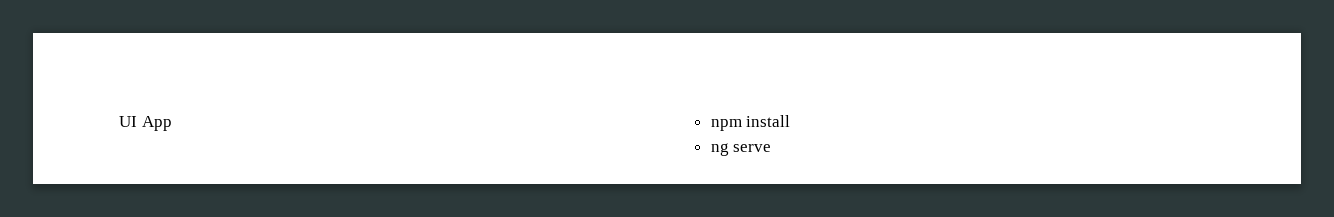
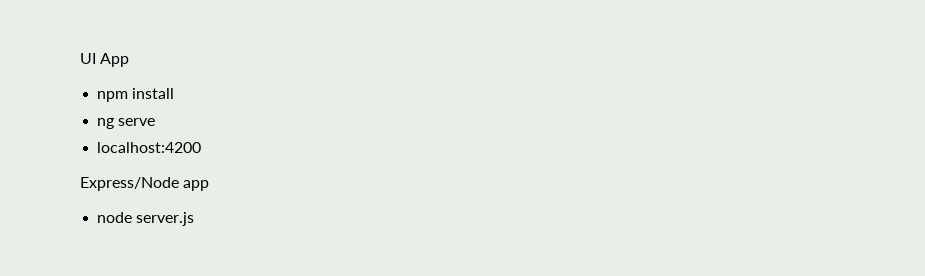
+ localhost:4200
+ Express/Node app
+ node server.js

